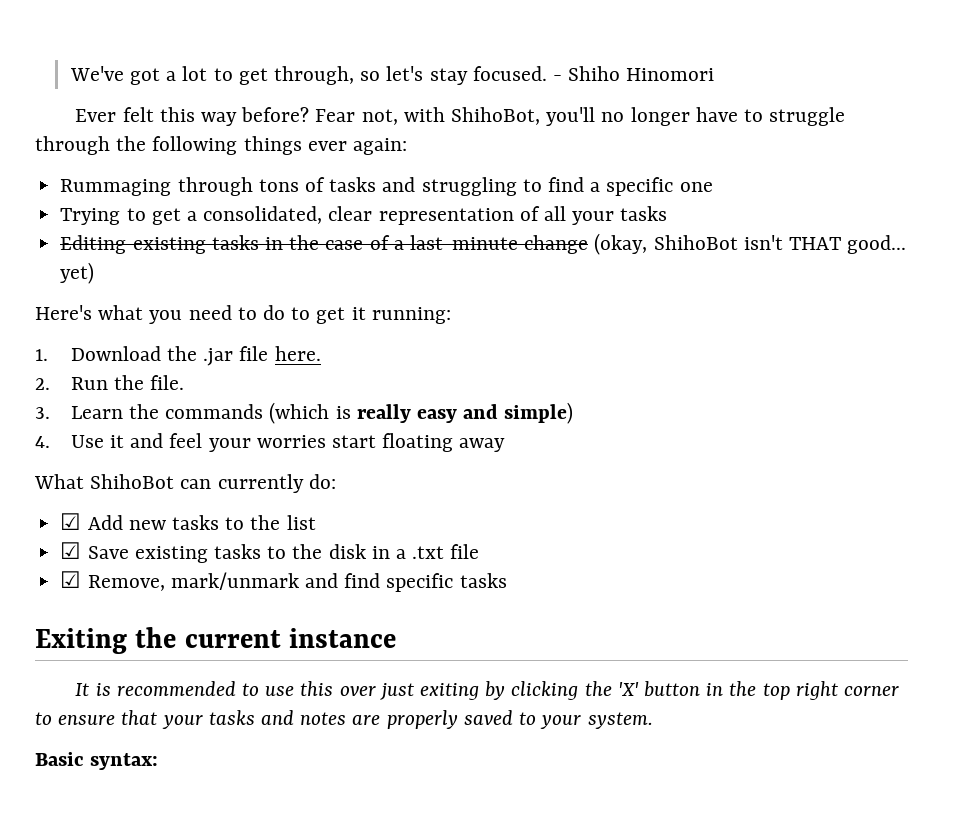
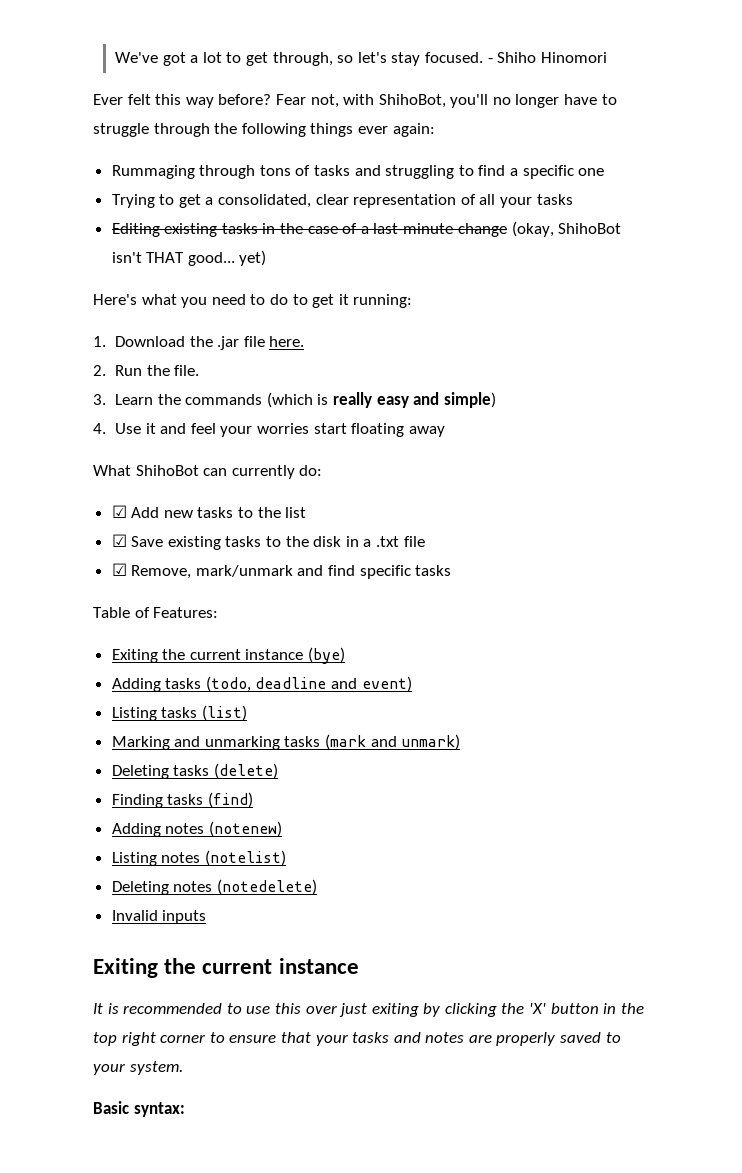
+ Table of Features:
+ Exiting the current instance (bye)
+ Adding tasks (todo, deadline and event)
+ Listing tasks (list)
+ Marking and unmarking tasks (mark and unmark)
+ Deleting tasks (delete)
+ Finding tasks (find)
+ Adding notes (notenew)
+ Listing notes (notelist)
+ Deleting notes (notedelete)
+ Invalid inputs

